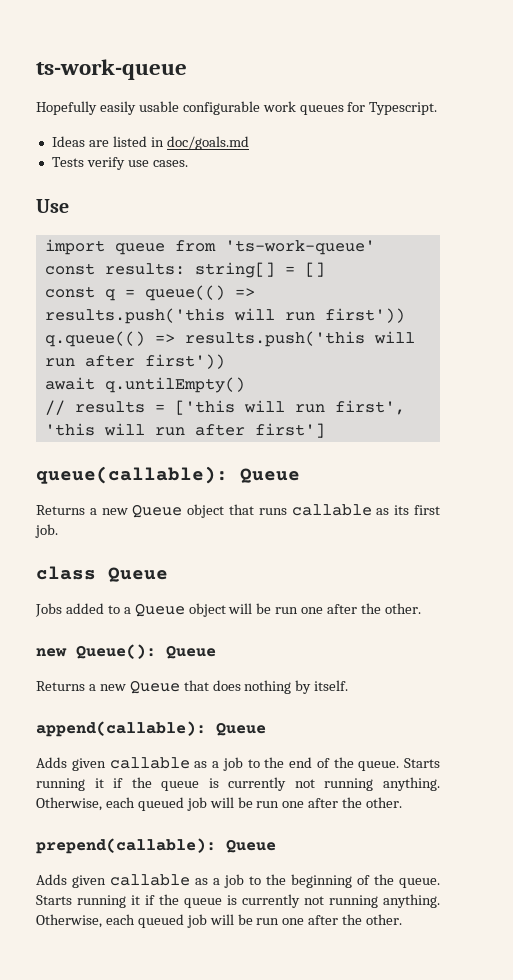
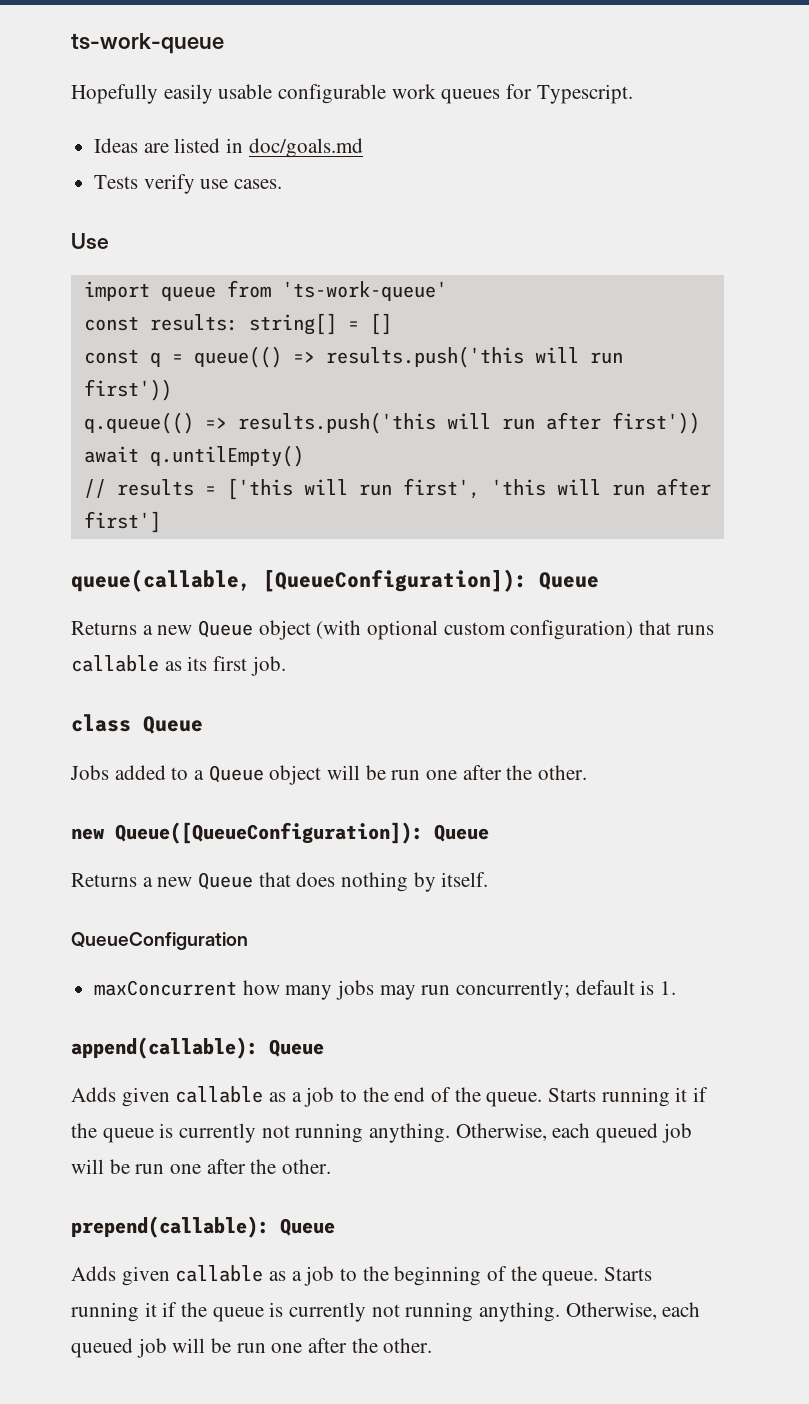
- queue(callable): Queue
+ queue(callable, [QueueConfiguration]): Queue
- Returns a new Queue object that runs callable as its first job.
+ Returns a new Queue object (with optional custom configuration) that runs callable as its first job.
- new Queue(): Queue
+ new Queue([QueueConfiguration]): Queue
+ QueueConfiguration
+ maxConcurrent how many jobs may run concurrently; default is 1.

